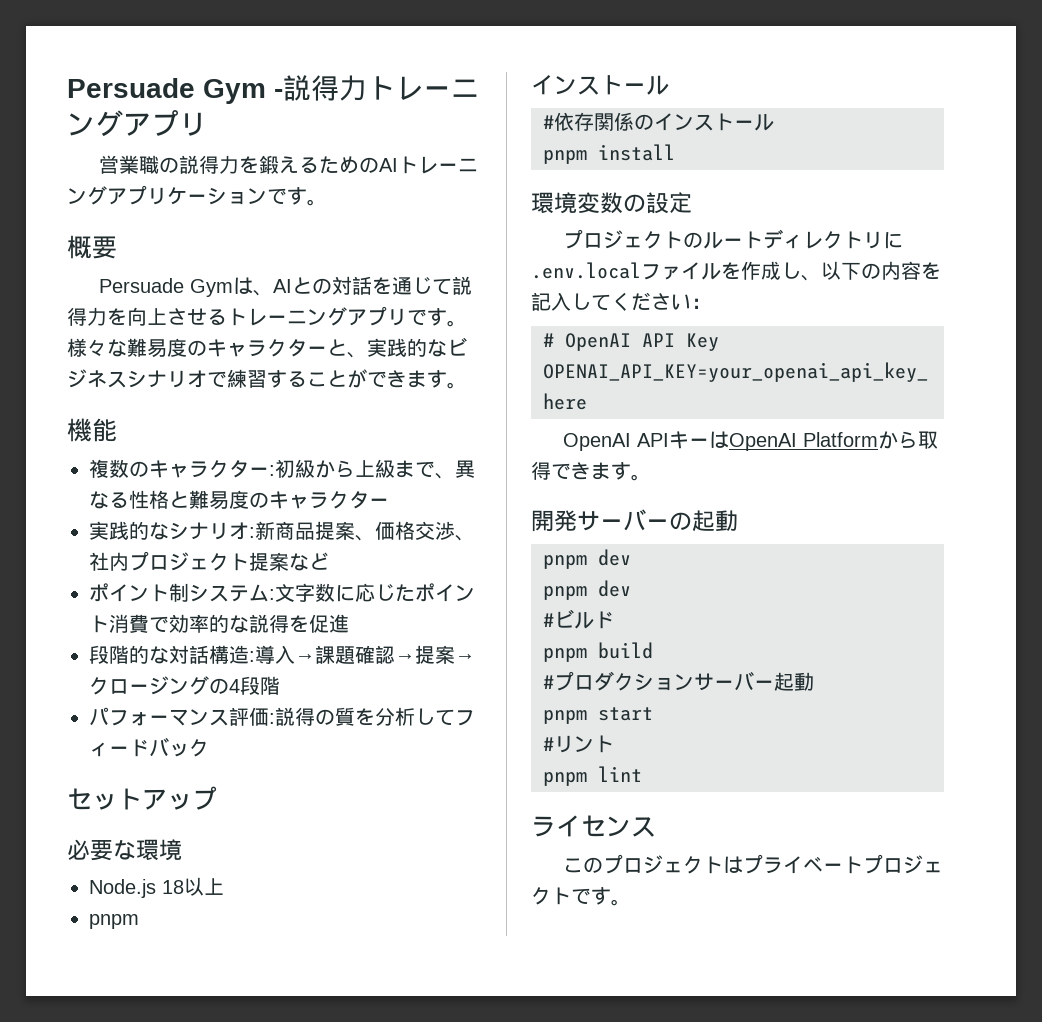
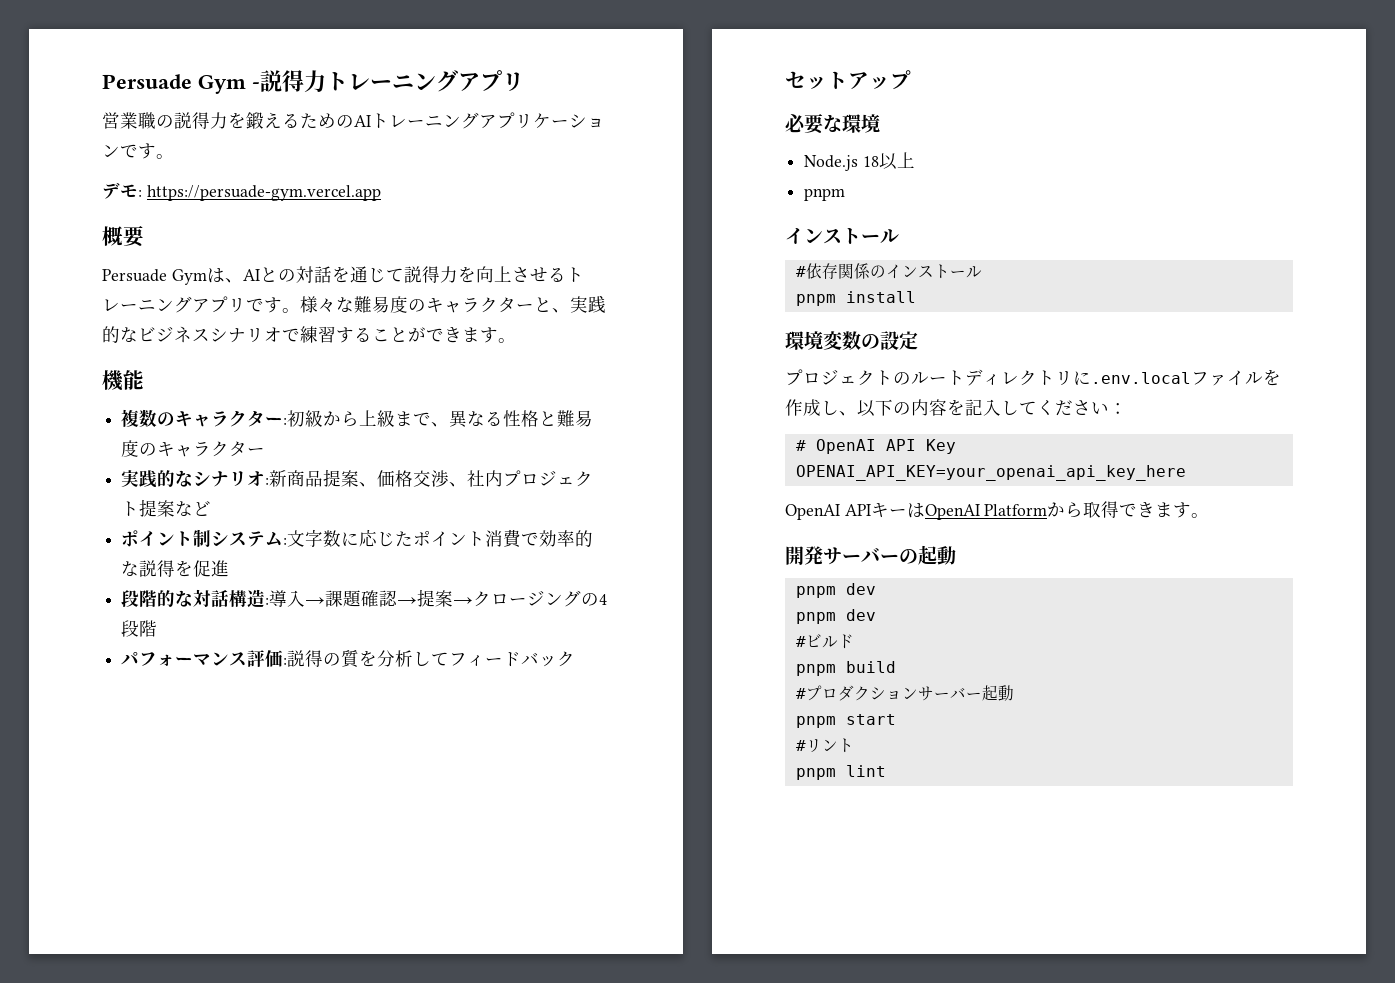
+ デモ: https://persuade-gym.vercel.app
- ライセンス
- このプロジェクトはプライベートプロジェクトです。

